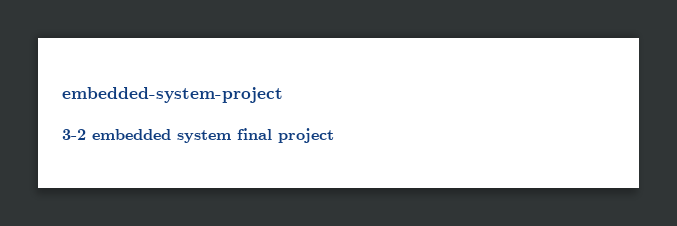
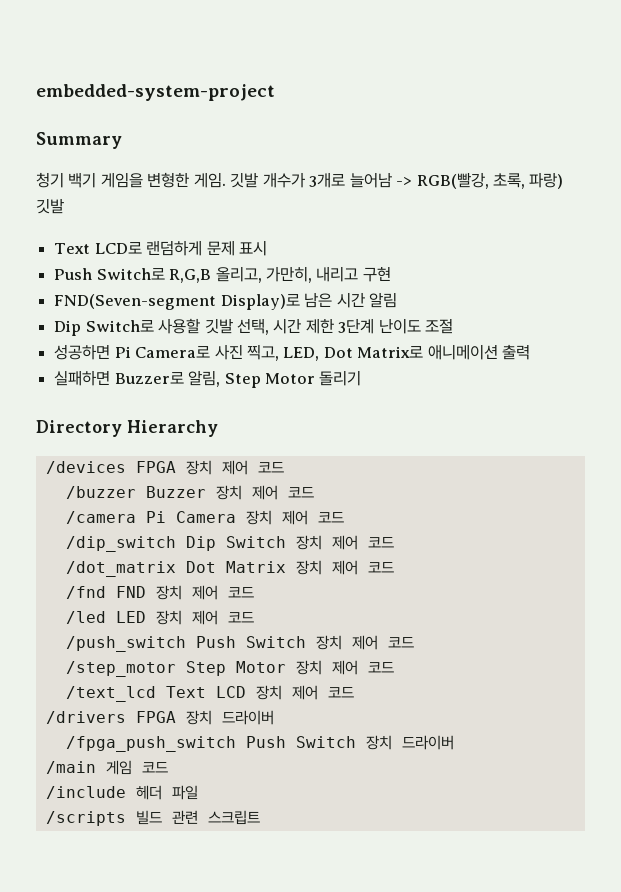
- 3-2 embedded system final project
+ Summary
+ 청기 백기 게임을 변형한 게임. 깃발 개수가 3개로 늘어남 -> RGB(빨강, 초록, 파랑) 깃발
+ Text LCD로 랜덤하게 문제 표시
+ Push Switch로 R,G,B 올리고, 가만히, 내리고 구현
+ FND(Seven-segment Display)로 남은 시간 알림
+ Dip Switch로 사용할 깃발 선택, 시간 제한 3단계 난이도 조절
+ 성공하면 Pi Camera로 사진 찍고, LED, Dot Matrix로 애니메이션 출력
+ 실패하면 Buzzer로 알림, Step Motor 돌리기
+ Directory Hierarchy
+ /devices FPGA 장치 제어 코드
+ /buzzer Buzzer 장치 제어 코드
+ /camera Pi Camera 장치 제어 코드
+ /dip_switch Dip Switch 장치 제어 코드
+ /dot_matrix Dot Matrix 장치 제어 코드
+ /fnd FND 장치 제어 코드
+ /led LED 장치 제어 코드
+ /push_switch Push Switch 장치 제어 코드
+ /step_motor Step Motor 장치 제어 코드
+ /text_lcd Text LCD 장치 제어 코드
+ /drivers FPGA 장치 드라이버
+ /fpga_push_switch Push Switch 장치 드라이버
+ /main 게임 코드
+ /include 헤더 파일
+ /scripts 빌드 관련 스크립트

